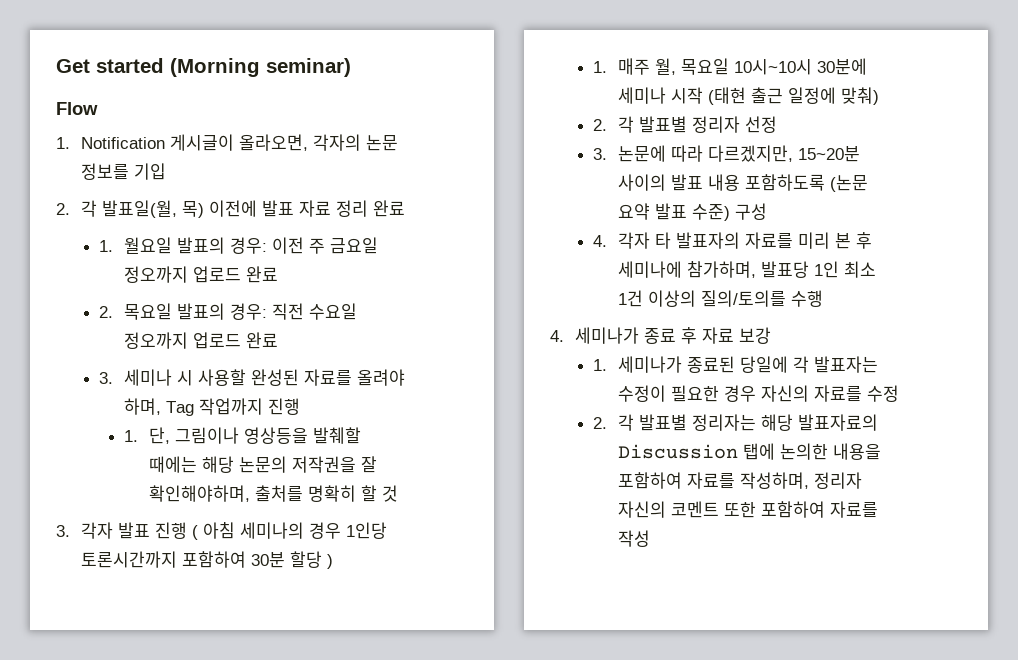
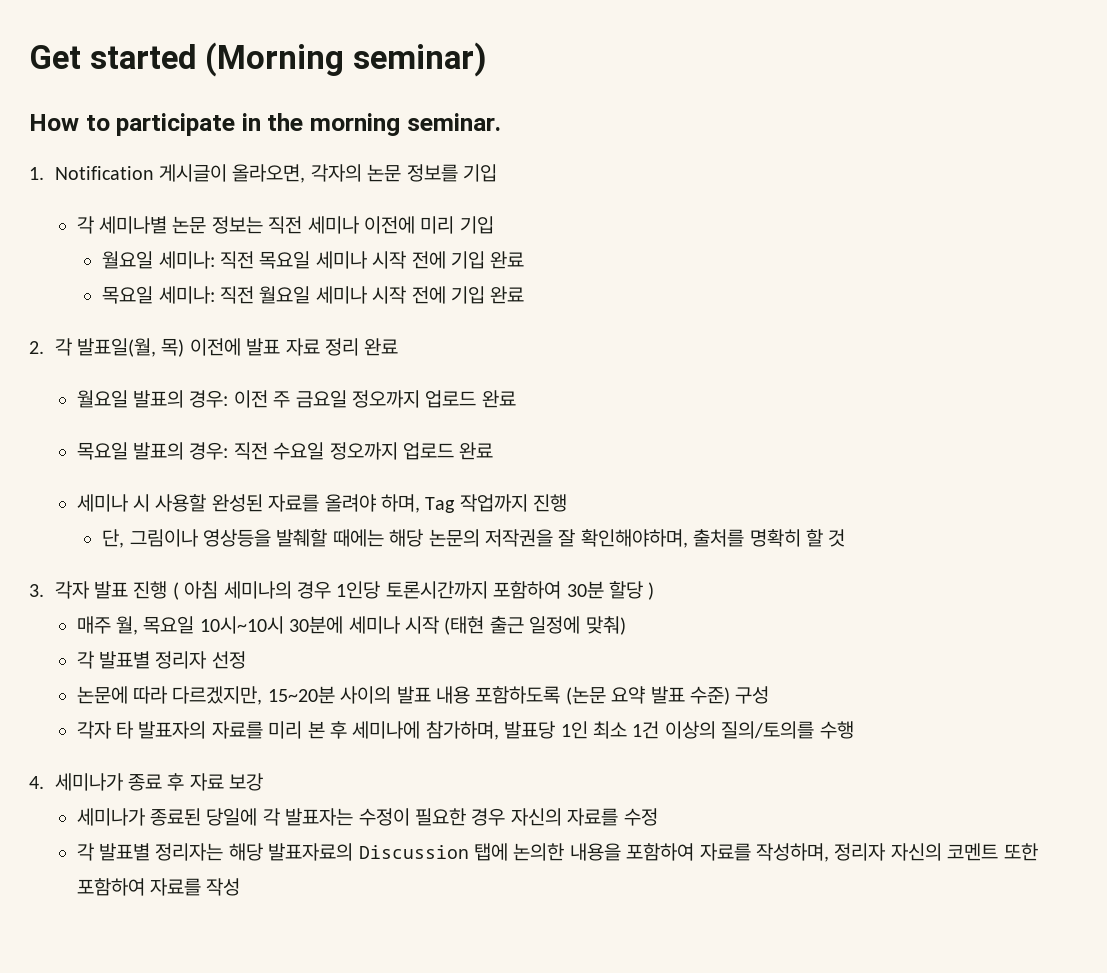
- Flow
+ How to participate in the morning seminar.
+ 각 세미나별 논문 정보는 직전 세미나 이전에 미리 기입
+ 월요일 세미나: 직전 목요일 세미나 시작 전에 기입 완료
+ 목요일 세미나: 직전 월요일 세미나 시작 전에 기입 완료
- 1. 월요일 발표의 경우: 이전 주 금요일 정오까지 업로드 완료
+ 월요일 발표의 경우: 이전 주 금요일 정오까지 업로드 완료
- 2. 목요일 발표의 경우: 직전 수요일 정오까지 업로드 완료
+ 목요일 발표의 경우: 직전 수요일 정오까지 업로드 완료
- 3. 세미나 시 사용할 완성된 자료를 올려야 하며, Tag 작업까지 진행
+ 세미나 시 사용할 완성된 자료를 올려야 하며, Tag 작업까지 진행
- 1. 단, 그림이나 영상등을 발췌할 때에는 해당 논문의 저작권을 잘 확인해야하며, 출처를 명확히 할 것
+ 단, 그림이나 영상등을 발췌할 때에는 해당 논문의 저작권을 잘 확인해야하며, 출처를 명확히 할 것
- 1. 매주 월, 목요일 10시~10시 30분에 세미나 시작 (태현 출근 일정에 맞춰)
+ 매주 월, 목요일 10시~10시 30분에 세미나 시작 (태현 출근 일정에 맞춰)
- 2. 각 발표별 정리자 선정
+ 각 발표별 정리자 선정
- 3. 논문에 따라 다르겠지만, 15~20분 사이의 발표 내용 포함하도록 (논문 요약 발표 수준) 구성
+ 논문에 따라 다르겠지만, 15~20분 사이의 발표 내용 포함하도록 (논문 요약 발표 수준) 구성
- 4. 각자 타 발표자의 자료를 미리 본 후 세미나에 참가하며, 발표당 1인 최소 1건 이상의 질의/토의를 수행
+ 각자 타 발표자의 자료를 미리 본 후 세미나에 참가하며, 발표당 1인 최소 1건 이상의 질의/토의를 수행
- 1. 세미나가 종료된 당일에 각 발표자는 수정이 필요한 경우 자신의 자료를 수정
+ 세미나가 종료된 당일에 각 발표자는 수정이 필요한 경우 자신의 자료를 수정
- 2. 각 발표별 정리자는 해당 발표자료의 Discussion 탭에 논의한 내용을 포함하여 자료를 작성하며, 정리자 자신의 코멘트 또한 포함하여 자료를 작성
+ 각 발표별 정리자는 해당 발표자료의 Discussion 탭에 논의한 내용을 포함하여 자료를 작성하며, 정리자 자신의 코멘트 또한 포함하여 자료를 작성

